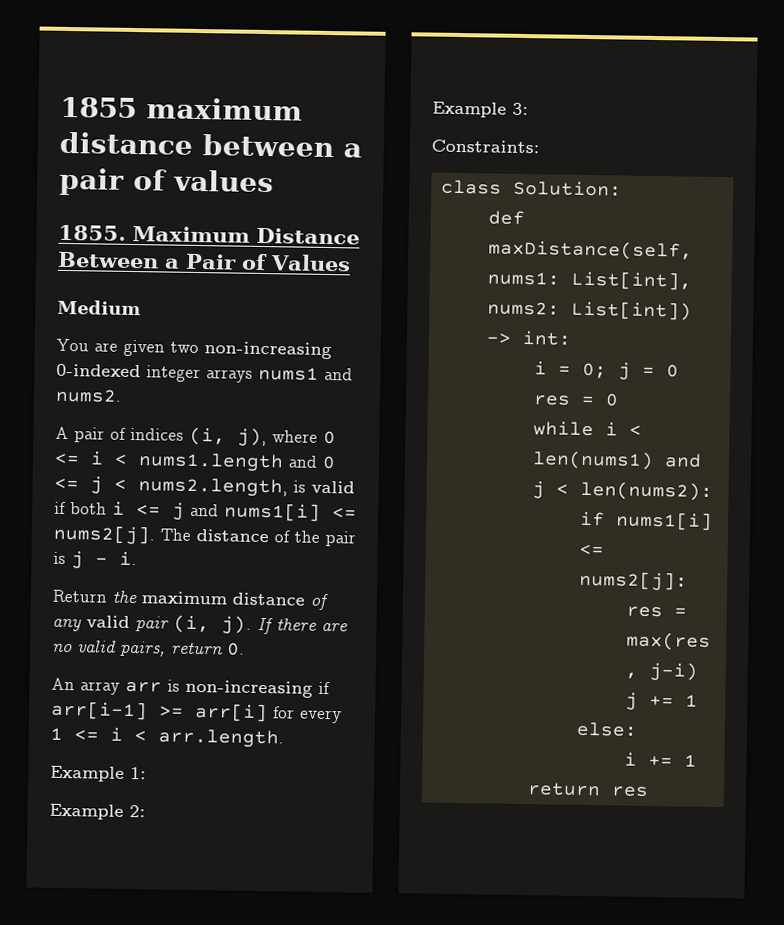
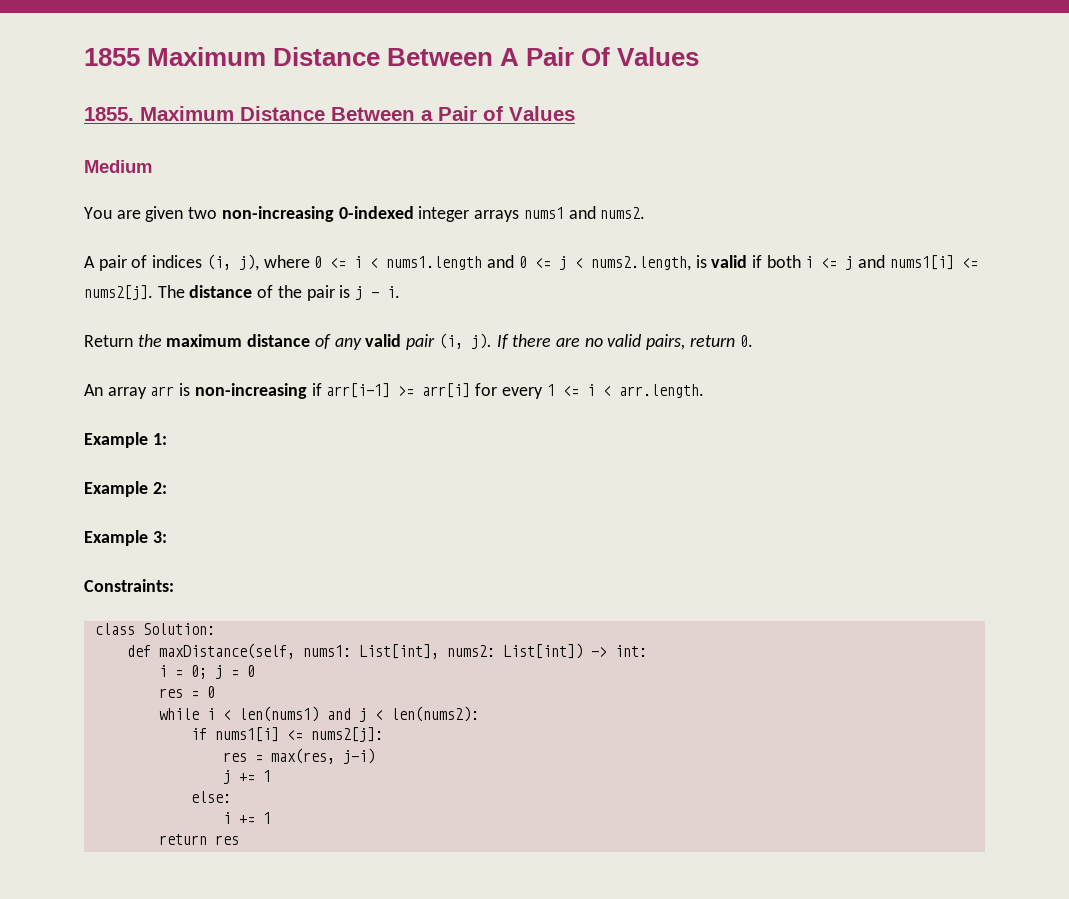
- 1855 maximum distance between a pair of values
+ 1855 Maximum Distance Between A Pair Of Values

